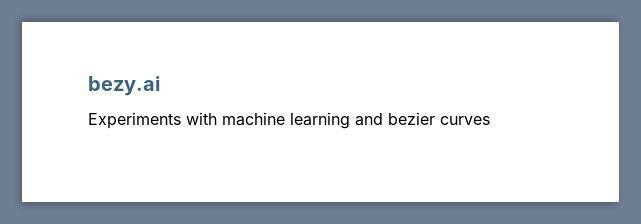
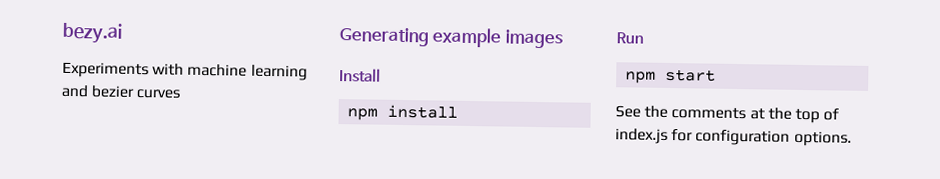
+ Generating example images
+ Install
+ npm install
+ Run
+ npm start
+ See the comments at the top of index.js for configuration options.

